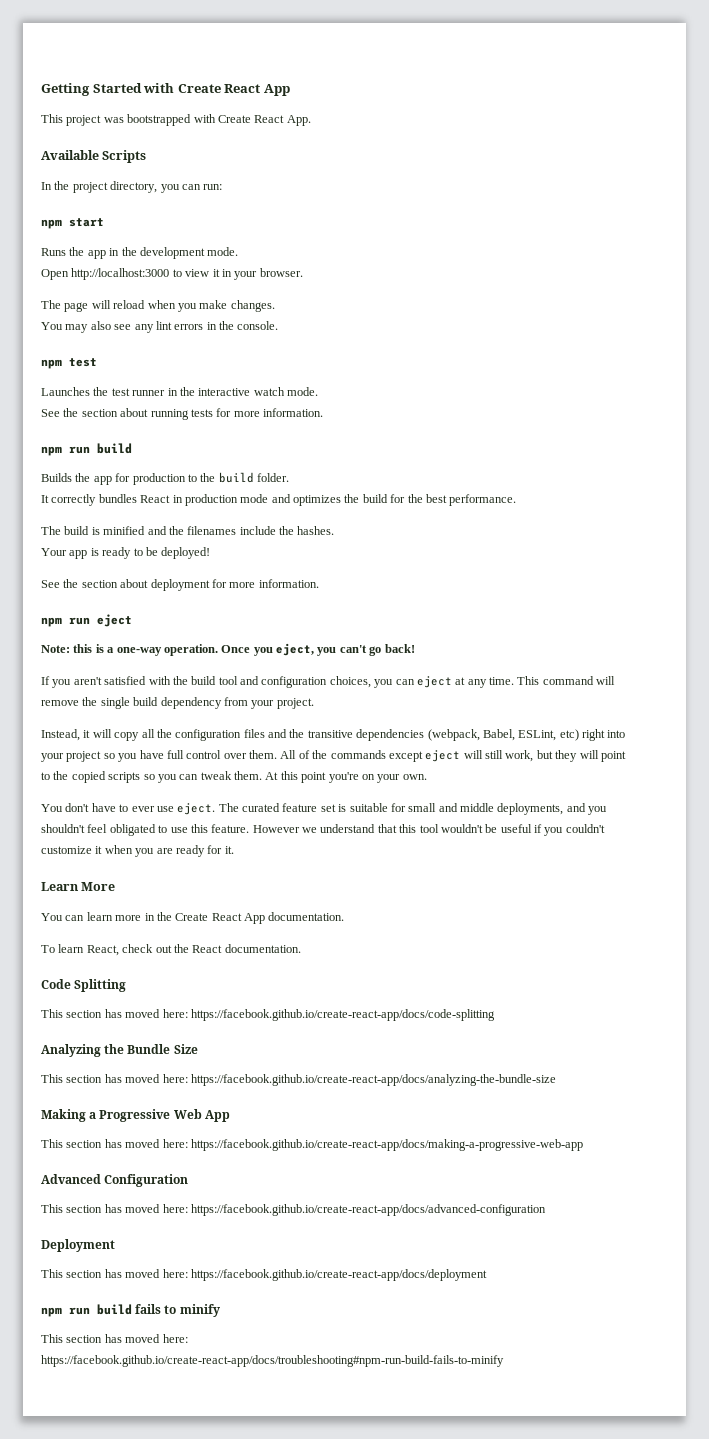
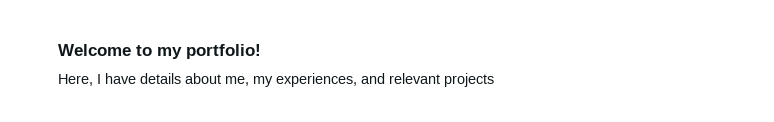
- Getting Started with Create React App
- This project was bootstrapped with Create React App.
- Available Scripts
- In the project directory, you can run:
- npm start
- Runs the app in the development mode.
- Open http://localhost:3000 to view it in your browser.
- The page will reload when you make changes.
- You may also see any lint errors in the console.
- npm test
- Launches the test runner in the interactive watch mode.
- See the section about running tests for more information.
- npm run build
- Builds the app for production to the build folder.
- It correctly bundles React in production mode and optimizes the build for the best performance.
- The build is minified and the filenames include the hashes.
- Your app is ready to be deployed!
- See the section about deployment for more information.
- npm run eject
- Note: this is a one-way operation. Once you eject, you can't go back!
- If you aren't satisfied with the build tool and configuration choices, you can eject at any time. This command will remove the single build dependency from your project.
- Instead, it will copy all the configuration files and the transitive dependencies (webpack, Babel, ESLint, etc) right into your project so you have full control over them. All of the commands except eject will still work, but they will point to the copied scripts so you can tweak them. At this point you're on your own.
- You don't have to ever use eject. The curated feature set is suitable for small and middle deployments, and you shouldn't feel obligated to use this feature. However we understand that this tool wouldn't be useful if you couldn't customize it when you are ready for it.
- Learn More
- You can learn more in the Create React App documentation.
- To learn React, check out the React documentation.
- Code Splitting
- This section has moved here: https://facebook.github.io/create-react-app/docs/code-splitting
- Analyzing the Bundle Size
- This section has moved here: https://facebook.github.io/create-react-app/docs/analyzing-the-bundle-size
- Making a Progressive Web App
- This section has moved here: https://facebook.github.io/create-react-app/docs/making-a-progressive-web-app
- Advanced Configuration
- This section has moved here: https://facebook.github.io/create-react-app/docs/advanced-configuration
- Deployment
- This section has moved here: https://facebook.github.io/create-react-app/docs/deployment
- npm run build fails to minify
- This section has moved here: https://facebook.github.io/create-react-app/docs/troubleshooting#npm-run-build-fails-to-minify
+ Welcome to my portfolio!
+ Here, I have details about me, my experiences, and relevant projects

